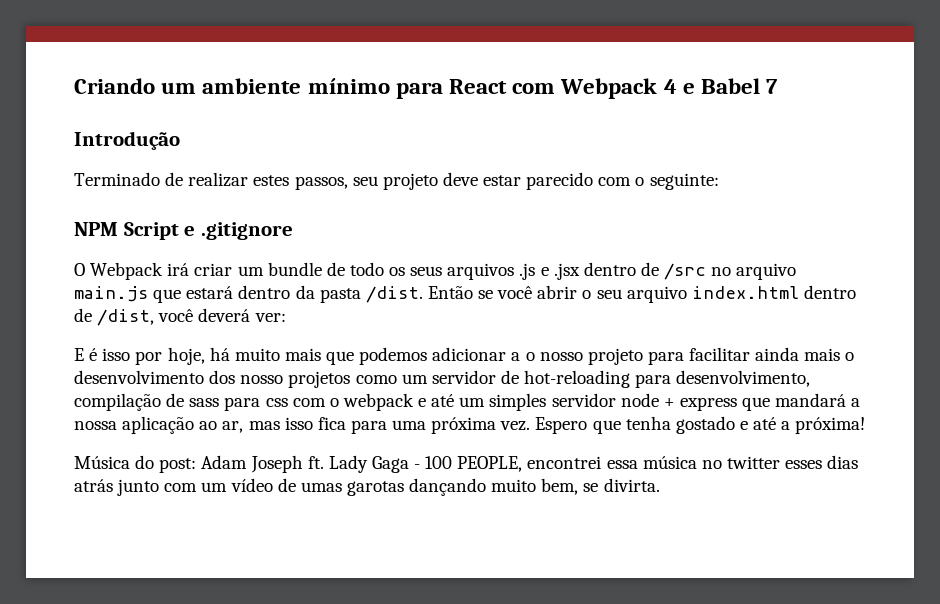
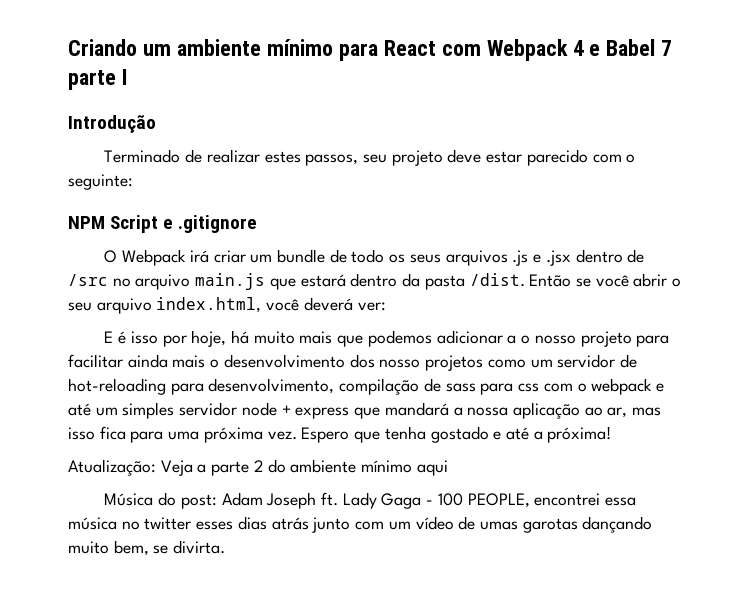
- Criando um ambiente mínimo para React com Webpack 4 e Babel 7
+ Criando um ambiente mínimo para React com Webpack 4 e Babel 7 parte I
- Então se você abrir o seu arquivo index.html dentro de /dist, você deverá ver:
+ Então se você abrir o seu arquivo index.html, você deverá ver:
+ Atualização: Veja a parte 2 do ambiente mínimo aqui

